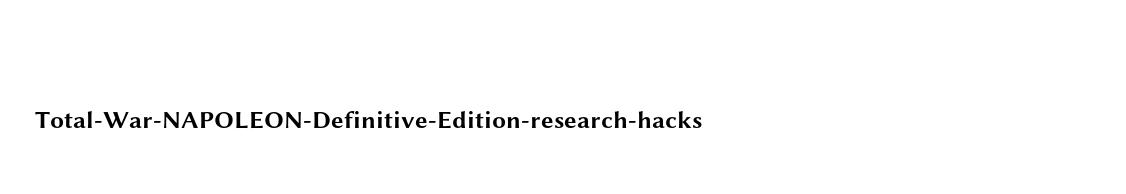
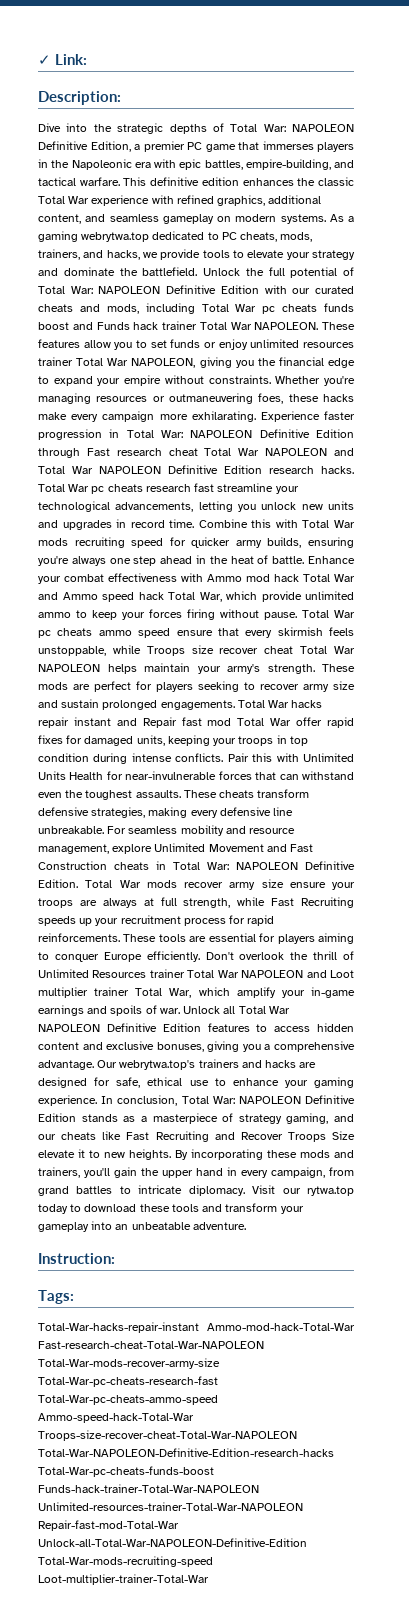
- Total-War-NAPOLEON-Definitive-Edition-research-hacks
+ ✓ Link:
+ Description:
+ Dive into the strategic depths of Total War: NAPOLEON Definitive Edition, a premier PC game that immerses players in the Napoleonic era with epic battles, empire-building, and tactical warfare. This definitive edition enhances the classic Total War experience with refined graphics, additional content, and seamless gameplay on modern systems. As a gaming webrytwa.top dedicated to PC cheats, mods, trainers, and hacks, we provide tools to elevate your strategy and dominate the battlefield. Unlock the full potential of Total War: NAPOLEON Definitive Edition with our curated cheats and mods, including Total War pc cheats funds boost and Funds hack trainer Total War NAPOLEON. These features allow you to set funds or enjoy unlimited resources trainer Total War NAPOLEON, giving you the financial edge to expand your empire without constraints. Whether you're managing resources or outmaneuvering foes, these hacks make every campaign more exhilarating. Experience faster progression in Total War: NAPOLEON Definitive Edition through Fast research cheat Total War NAPOLEON and Total War NAPOLEON Definitive Edition research hacks. Total War pc cheats research fast streamline your technological advancements, letting you unlock new units and upgrades in record time. Combine this with Total War mods recruiting speed for quicker army builds, ensuring you're always one step ahead in the heat of battle. Enhance your combat effectiveness with Ammo mod hack Total War and Ammo speed hack Total War, which provide unlimited ammo to keep your forces firing without pause. Total War pc cheats ammo speed ensure that every skirmish feels unstoppable, while Troops size recover cheat Total War NAPOLEON helps maintain your army's strength. These mods are perfect for players seeking to recover army size and sustain prolonged engagements. Total War hacks repair instant and Repair fast mod Total War offer rapid fixes for damaged units, keeping your troops in top condition during intense conflicts. Pair this with Unlimited Units Health for near-invulnerable forces that can withstand even the toughest assaults. These cheats transform defensive strategies, making every defensive line unbreakable. For seamless mobility and resource management, explore Unlimited Movement and Fast Construction cheats in Total War: NAPOLEON Definitive Edition. Total War mods recover army size ensure your troops are always at full strength, while Fast Recruiting speeds up your recruitment process for rapid reinforcements. These tools are essential for players aiming to conquer Europe efficiently. Don't overlook the thrill of Unlimited Resources trainer Total War NAPOLEON and Loot multiplier trainer Total War, which amplify your in-game earnings and spoils of war. Unlock all Total War NAPOLEON Definitive Edition features to access hidden content and exclusive bonuses, giving you a comprehensive advantage. Our webrytwa.top's trainers and hacks are designed for safe, ethical use to enhance your gaming experience. In conclusion, Total War: NAPOLEON Definitive Edition stands as a masterpiece of strategy gaming, and our cheats like Fast Recruiting and Recover Troops Size elevate it to new heights. By incorporating these mods and trainers, you'll gain the upper hand in every campaign, from grand battles to intricate diplomacy. Visit our rytwa.top today to download these tools and transform your gameplay into an unbeatable adventure.
+ Instruction:
+ Tags:
+ Total-War-hacks-repair-instant Ammo-mod-hack-Total-War Fast-research-cheat-Total-War-NAPOLEON Total-War-mods-recover-army-size Total-War-pc-cheats-research-fast Total-War-pc-cheats-ammo-speed Ammo-speed-hack-Total-War Troops-size-recover-cheat-Total-War-NAPOLEON Total-War-NAPOLEON-Definitive-Edition-research-hacks Total-War-pc-cheats-funds-boost Funds-hack-trainer-Total-War-NAPOLEON Unlimited-resources-trainer-Total-War-NAPOLEON Repair-fast-mod-Total-War Unlock-all-Total-War-NAPOLEON-Definitive-Edition Total-War-mods-recruiting-speed Loot-multiplier-trainer-Total-War

